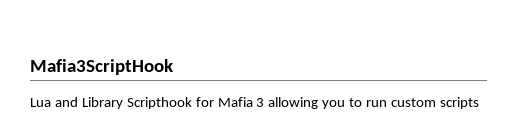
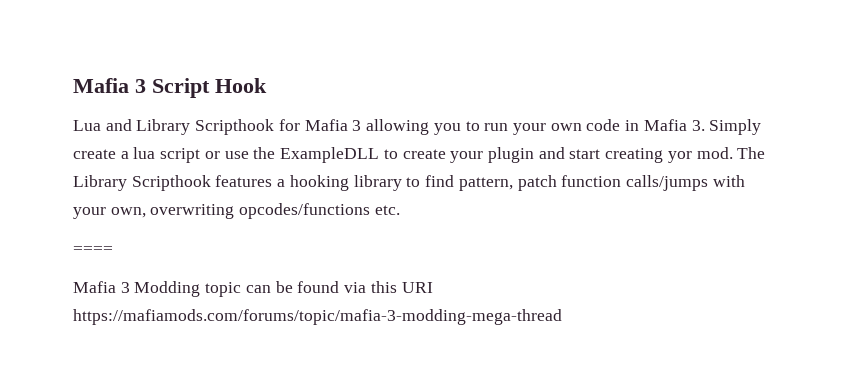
- Mafia3ScriptHook
+ Mafia 3 Script Hook
- Lua and Library Scripthook for Mafia 3 allowing you to run custom scripts
+ Lua and Library Scripthook for Mafia 3 allowing you to run your own code in Mafia 3. Simply create a lua script or use the ExampleDLL to create your plugin and start creating yor mod. The Library Scripthook features a hooking library to find pattern, patch function calls/jumps with your own, overwriting opcodes/functions etc.
+ ====
+ Mafia 3 Modding topic can be found via this URI https://mafiamods.com/forums/topic/mafia-3-modding-mega-thread

